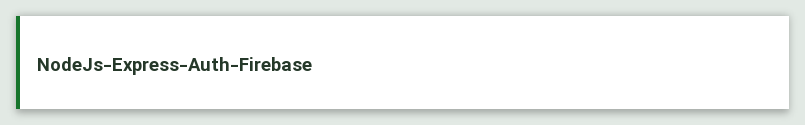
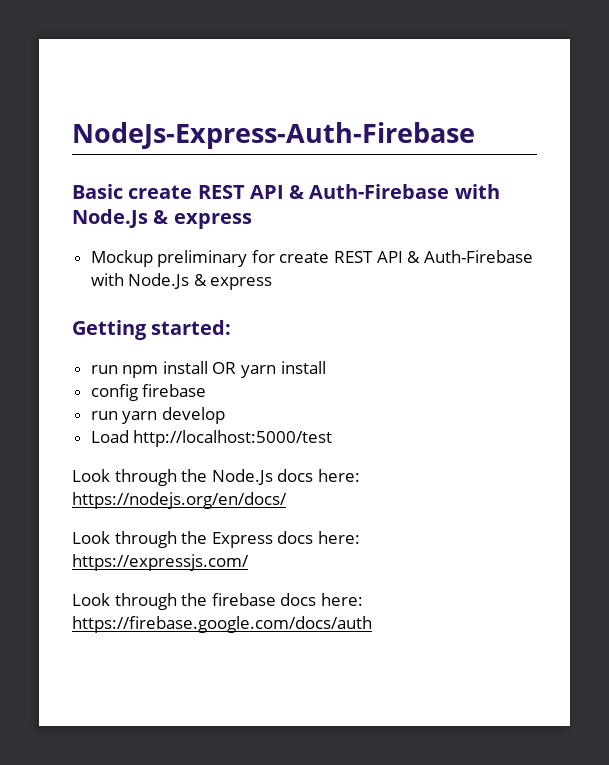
+ Basic create REST API & Auth-Firebase with Node.Js & express
+ Mockup preliminary for create REST API & Auth-Firebase with Node.Js & express
+ Getting started:
+ run npm install OR yarn install
+ config firebase
+ run yarn develop
+ Load http://localhost:5000/test
+ Look through the Node.Js docs here: https://nodejs.org/en/docs/
+ Look through the Express docs here: https://expressjs.com/
+ Look through the firebase docs here: https://firebase.google.com/docs/auth

